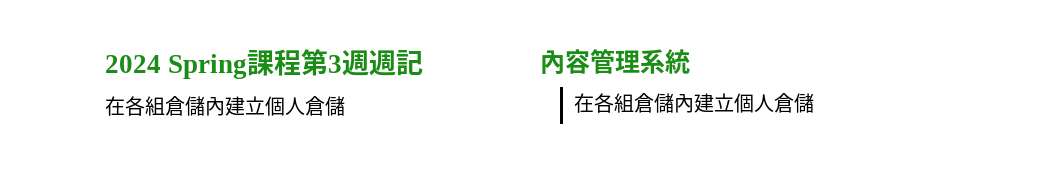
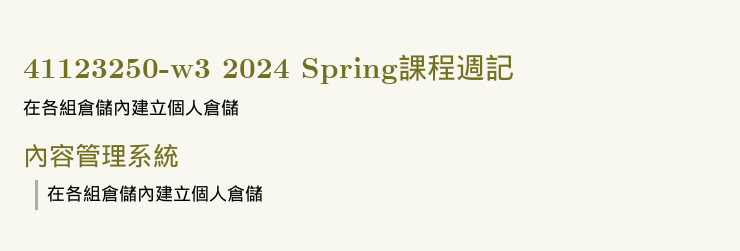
- 2024 Spring課程第3週週記
+ 41123250-w3 2024 Spring課程週記

